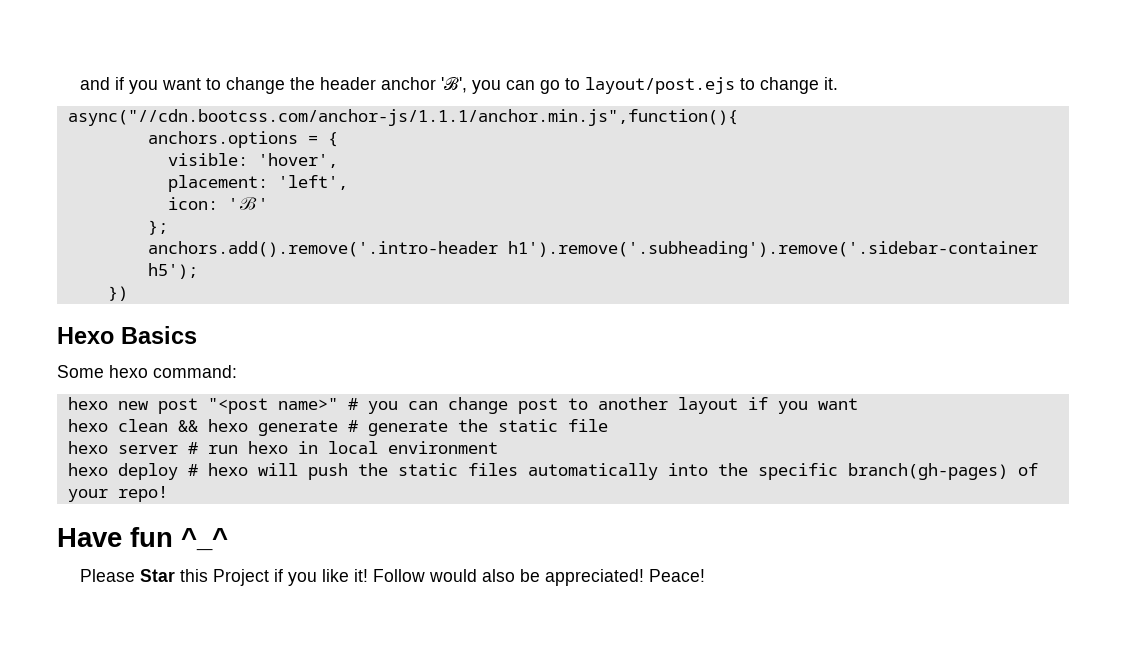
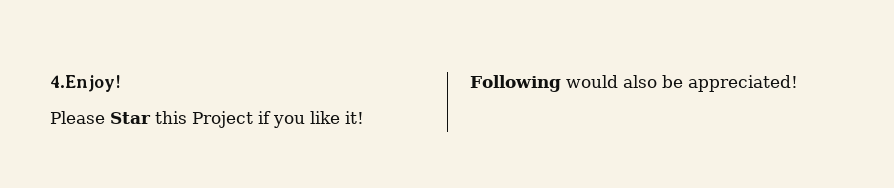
- and if you want to change the header anchor 'ℬ', you can go to layout/post.ejs to change it.
- async("//cdn.bootcss.com/anchor-js/1.1.1/anchor.min.js",function(){
- anchors.options = {
- visible: 'hover',
- placement: 'left',
- icon: 'ℬ'
- };
- anchors.add().remove('.intro-header h1').remove('.subheading').remove('.sidebar-container h5');
- })
- Hexo Basics
- Some hexo command:
- hexo new post "<post name>" # you can change post to another layout if you want
- hexo clean && hexo generate # generate the static file
- hexo server # run hexo in local environment
- hexo deploy # hexo will push the static files automatically into the specific branch(gh-pages) of your repo!
- Have fun ^_^
+ 4.Enjoy!
- Follow would also be appreciated! Peace!
+ Following would also be appreciated!

